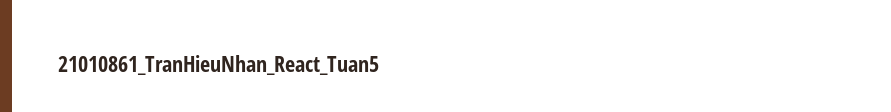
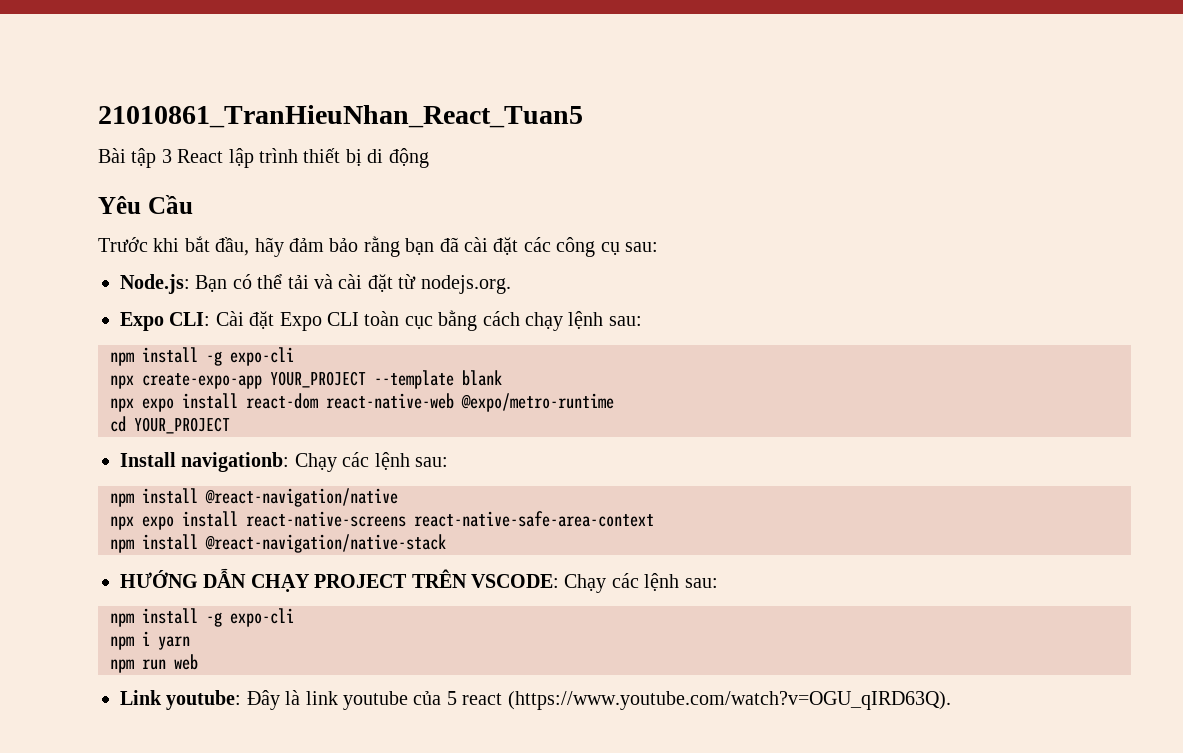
+ Bài tập 3 React lập trình thiết bị di động
+ Yêu Cầu
+ Trước khi bắt đầu, hãy đảm bảo rằng bạn đã cài đặt các công cụ sau:
+ Node.js: Bạn có thể tải và cài đặt từ nodejs.org.
+ Expo CLI: Cài đặt Expo CLI toàn cục bằng cách chạy lệnh sau:
+ npm install -g expo-cli
+ npx create-expo-app YOUR_PROJECT --template blank
+ npx expo install react-dom react-native-web @expo/metro-runtime
+ cd YOUR_PROJECT
+ Install navigationb: Chạy các lệnh sau:
+ npm install @react-navigation/native
+ npx expo install react-native-screens react-native-safe-area-context
+ npm install @react-navigation/native-stack
+ HƯỚNG DẪN CHẠY PROJECT TRÊN VSCODE: Chạy các lệnh sau:
+ npm install -g expo-cli
+ npm i yarn
+ npm run web
+ Link youtube: Đây là link youtube của 5 react (https://www.youtube.com/watch?v=OGU_qIRD63Q).

